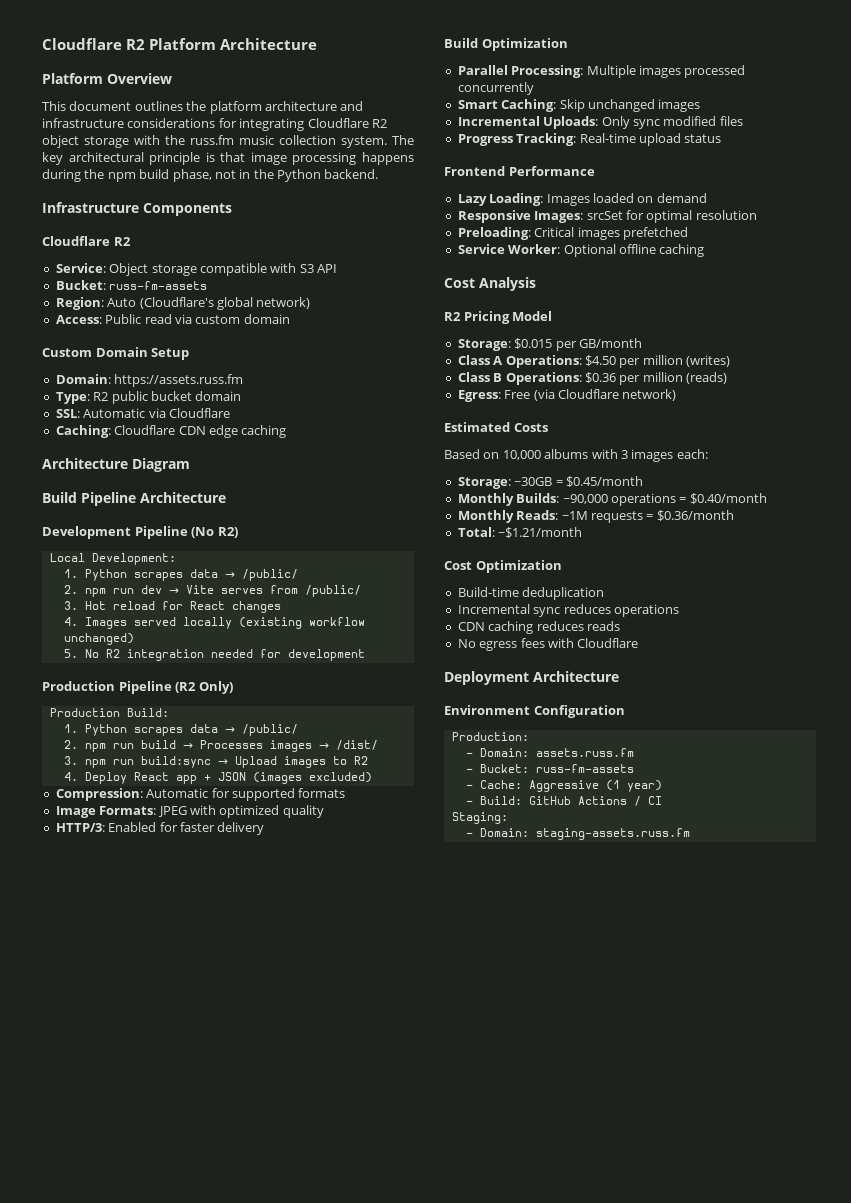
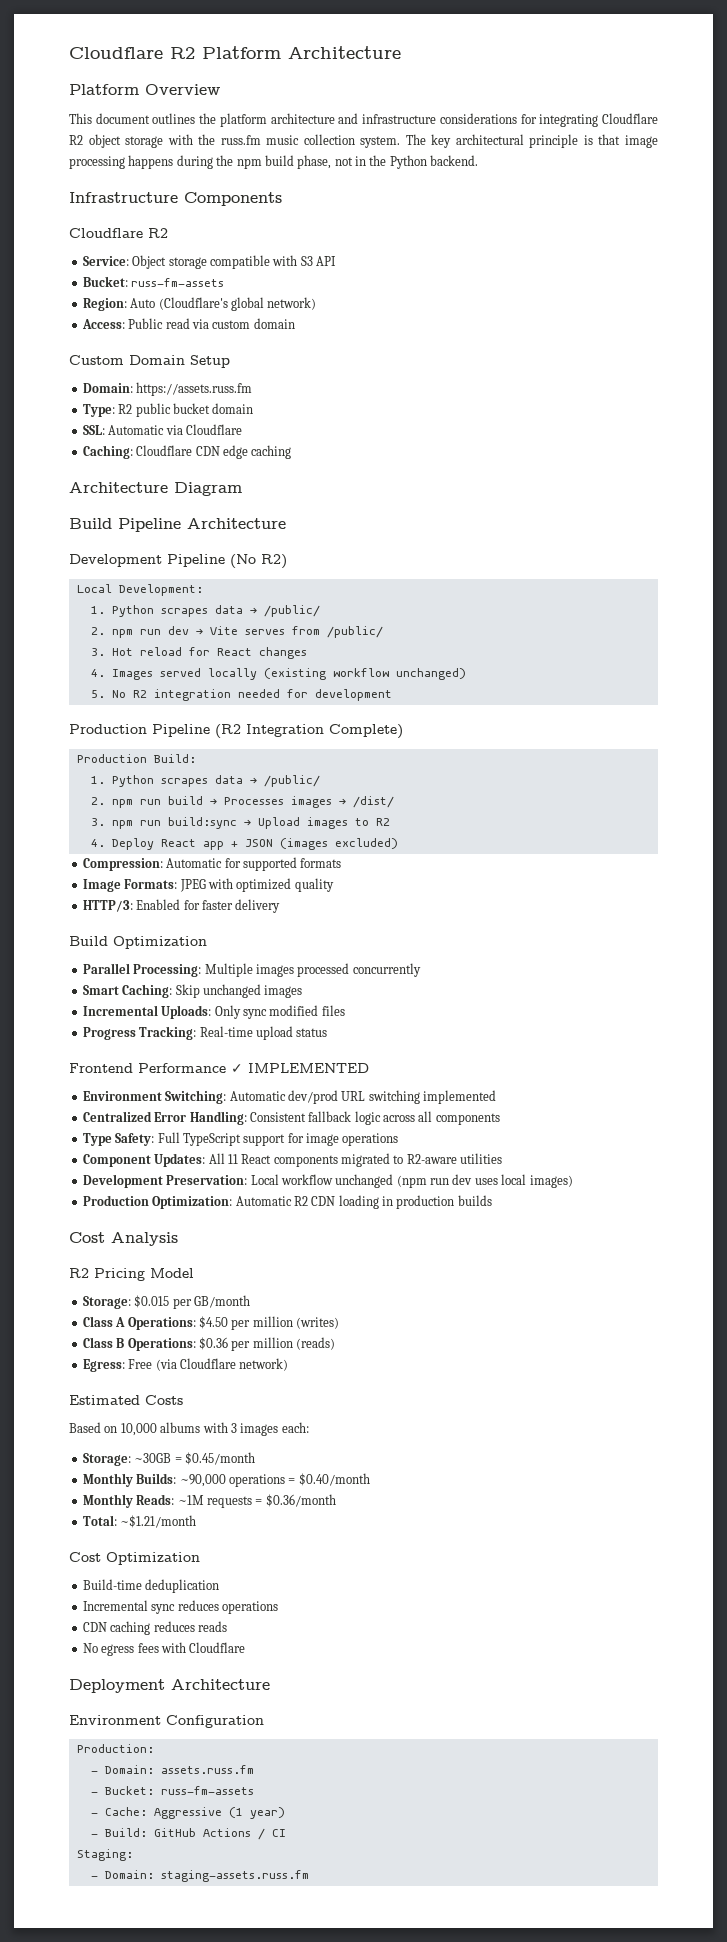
- Production Pipeline (R2 Only)
+ Production Pipeline (R2 Integration Complete)
- Frontend Performance
- Lazy Loading: Images loaded on demand
- Responsive Images: srcSet for optimal resolution
- Preloading: Critical images prefetched
- Service Worker: Optional offline caching
+ Frontend Performance ✓ IMPLEMENTED
+ Environment Switching: Automatic dev/prod URL switching implemented
+ Centralized Error Handling: Consistent fallback logic across all components
+ Type Safety: Full TypeScript support for image operations
+ Component Updates: All 11 React components migrated to R2-aware utilities
+ Development Preservation: Local workflow unchanged (npm run dev uses local images)
+ Production Optimization: Automatic R2 CDN loading in production builds

